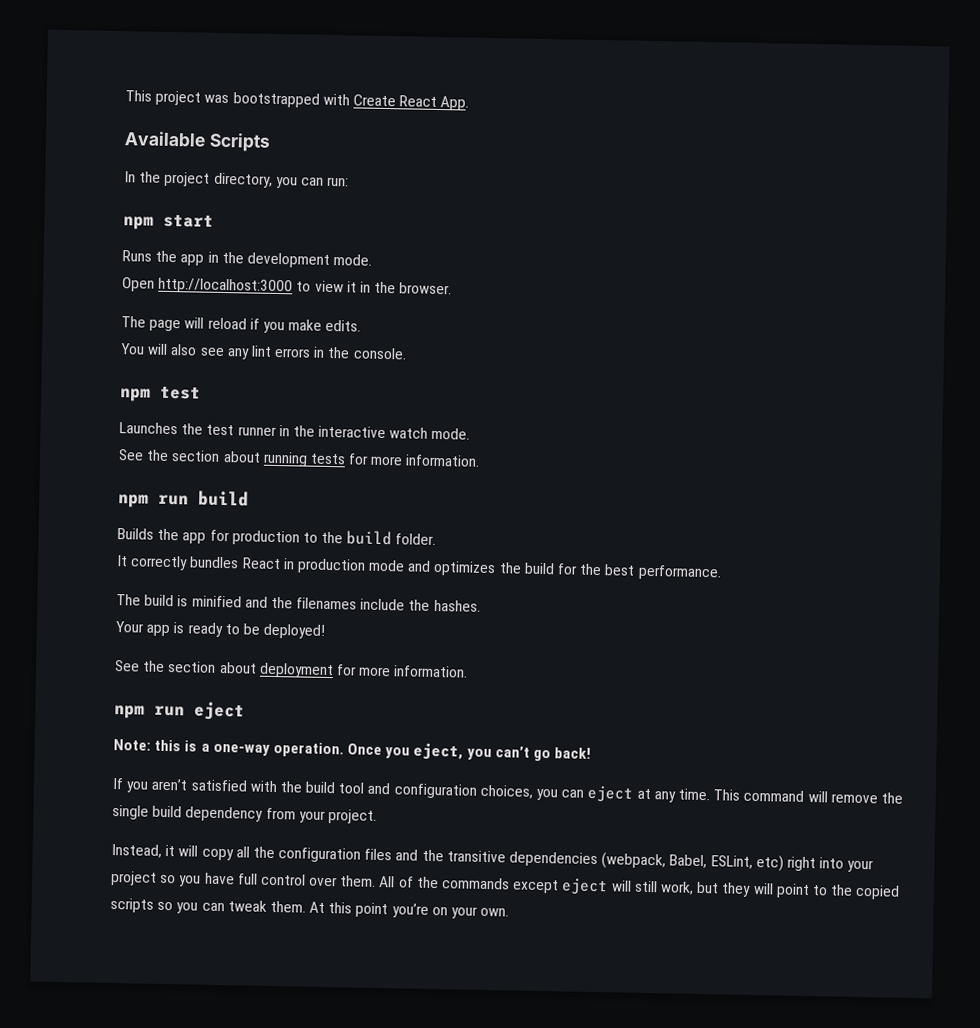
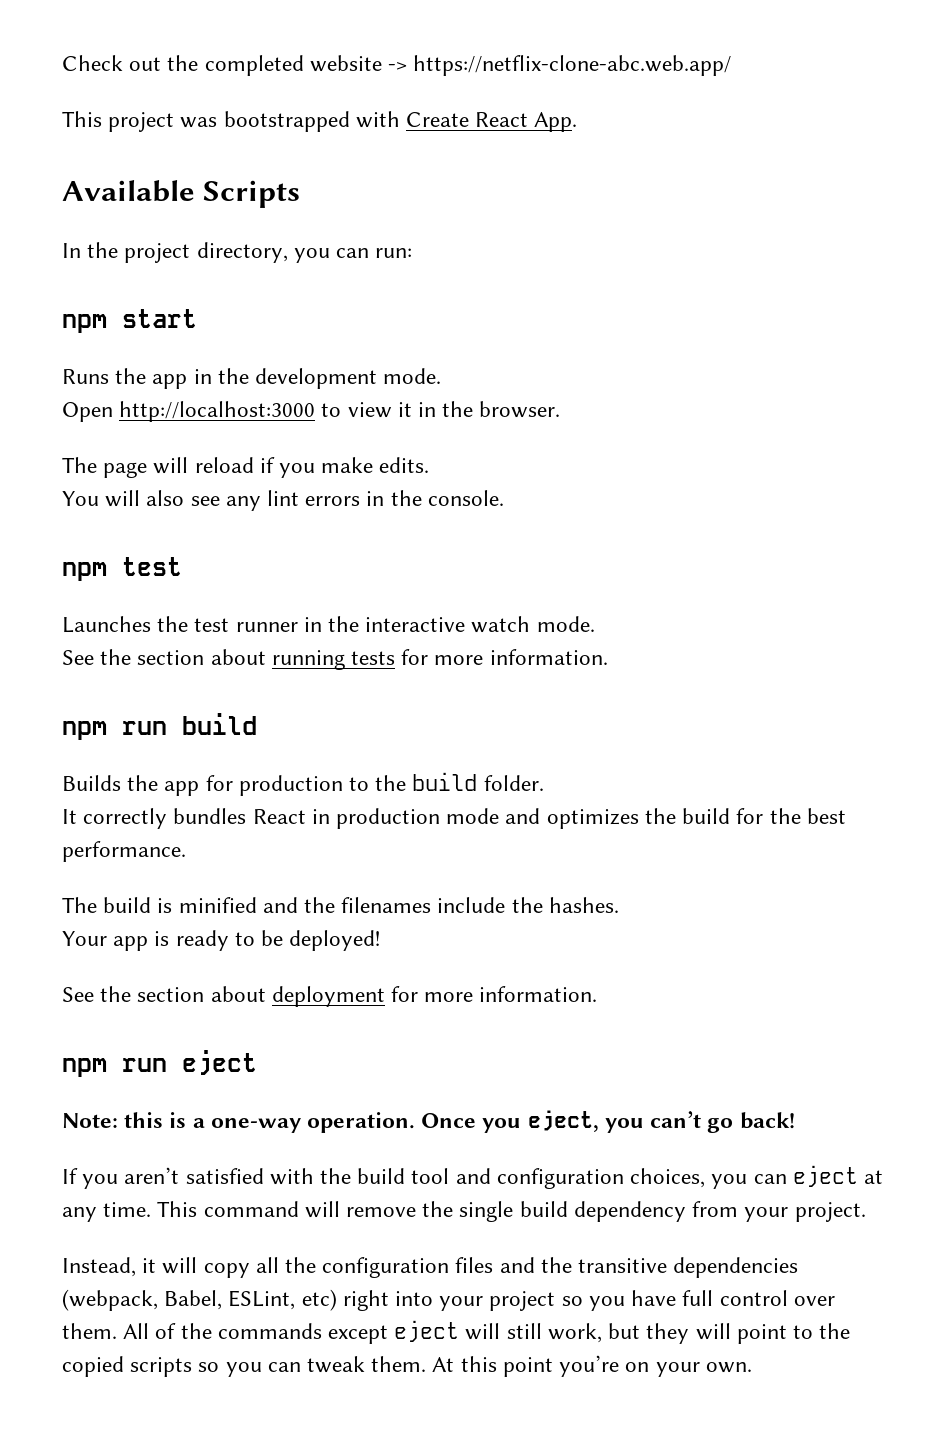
+ Check out the completed website -> https://netflix-clone-abc.web.app/

